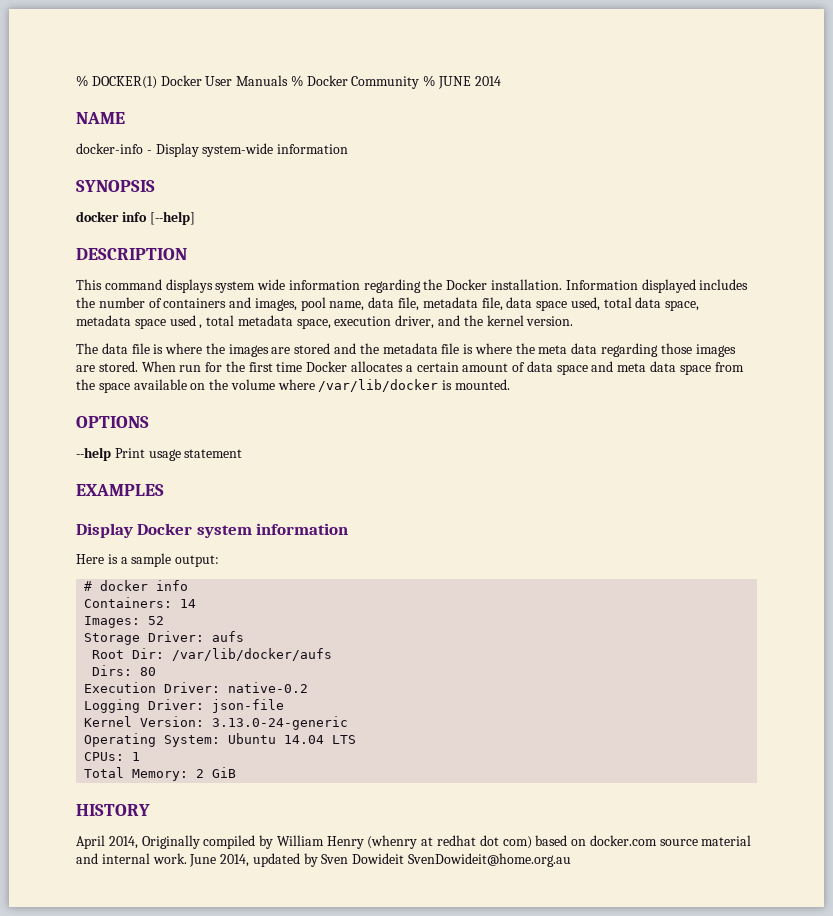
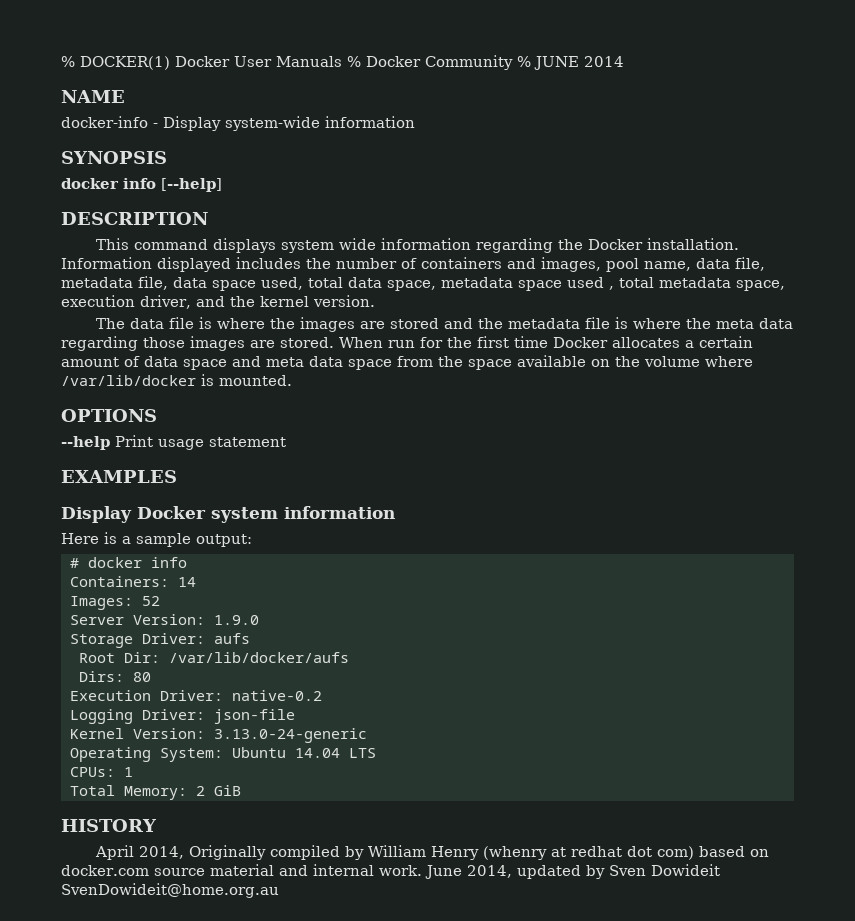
+ Server Version: 1.9.0

